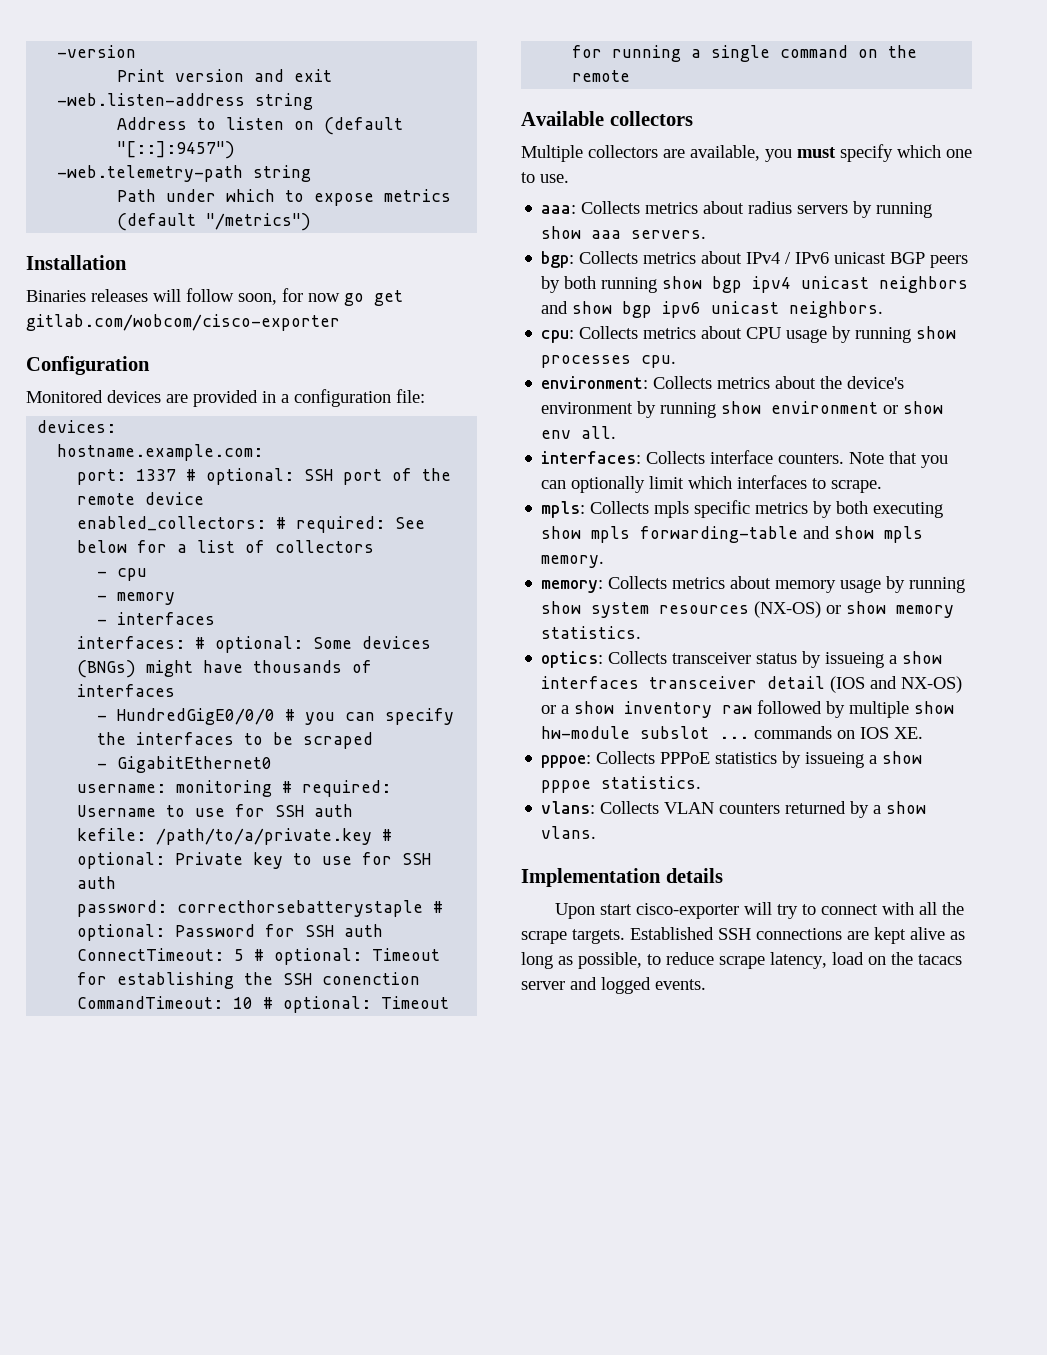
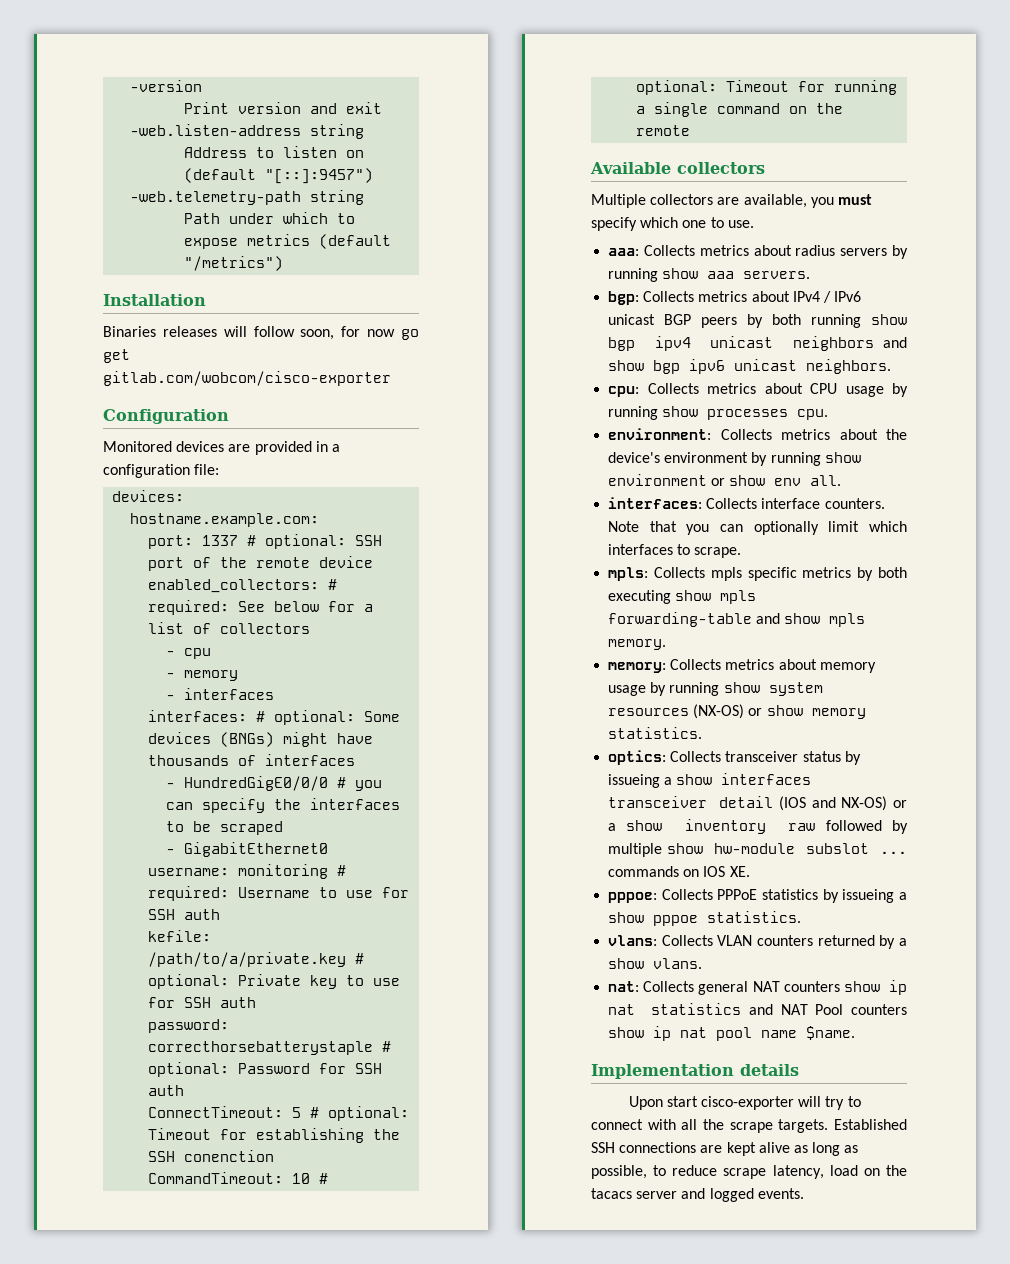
+ nat: Collects general NAT counters show ip nat statistics and NAT Pool counters show ip nat pool name $name.

